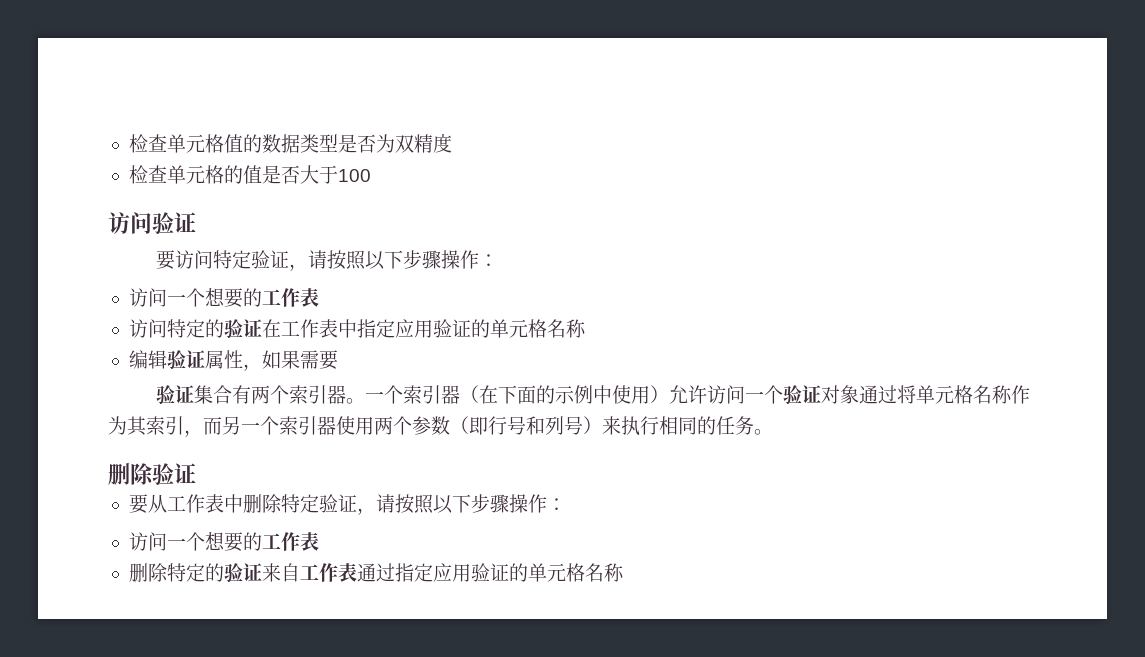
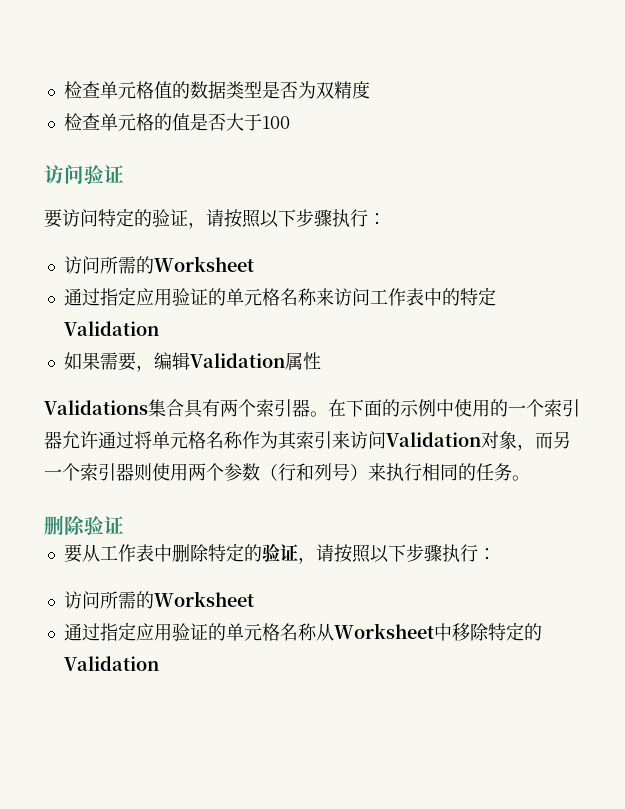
- 要访问特定验证，请按照以下步骤操作：
- 访问一个想要的工作表
- 访问特定的验证在工作表中指定应用验证的单元格名称
- 编辑验证属性，如果需要
- 验证集合有两个索引器。
+ 要访问特定的验证，请按照以下步骤执行：
+ 访问所需的Worksheet
+ 通过指定应用验证的单元格名称来访问工作表中的特定Validation
+ 如果需要，编辑Validation属性
+ Validations集合具有两个索引器。
- 一个索引器（在下面的示例中使用）允许访问一个验证对象通过将单元格名称作为其索引，而另一个索引器使用两个参数（即行号和列号）来执行相同的任务。
+ 在下面的示例中使用的一个索引器允许通过将单元格名称作为其索引来访问Validation对象，而另一个索引器则使用两个参数（行和列号）来执行相同的任务。
- 要从工作表中删除特定验证，请按照以下步骤操作：
- 访问一个想要的工作表
- 删除特定的验证来自工作表通过指定应用验证的单元格名称
+ 要从工作表中删除特定的验证，请按照以下步骤执行：
+ 访问所需的Worksheet
+ 通过指定应用验证的单元格名称从Worksheet中移除特定的Validation

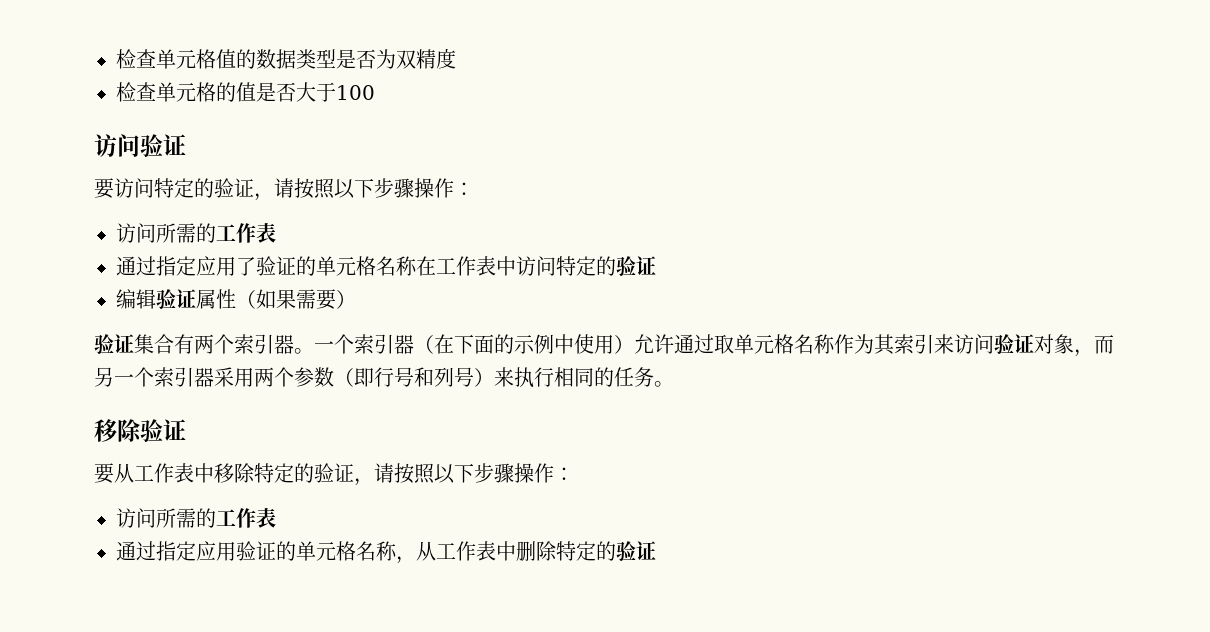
- 要访问特定的验证，请按照以下步骤执行：
- 访问所需的Worksheet
- 通过指定应用验证的单元格名称来访问工作表中的特定Validation
- 如果需要，编辑Validation属性
- Validations集合具有两个索引器。在下面的示例中使用的一个索引器允许通过将单元格名称作为其索引来访问Validation对象，而另一个索引器则使用两个参数（行和列号）来执行相同的任务。
- 删除验证
- 要从工作表中删除特定的验证，请按照以下步骤执行：
- 访问所需的Worksheet
- 通过指定应用验证的单元格名称从Worksheet中移除特定的Validation
+ 要访问特定的验证，请按照以下步骤操作：
+ 访问所需的工作表
+ 通过指定应用了验证的单元格名称在工作表中访问特定的验证
+ 编辑验证属性（如果需要）
+ 验证集合有两个索引器。一个索引器（在下面的示例中使用）允许通过取单元格名称作为其索引来访问验证对象，而另一个索引器采用两个参数（即行号和列号）来执行相同的任务。
+ 移除验证
+ 要从工作表中移除特定的验证，请按照以下步骤操作：
+ 访问所需的工作表
+ 通过指定应用验证的单元格名称，从工作表中删除特定的验证

